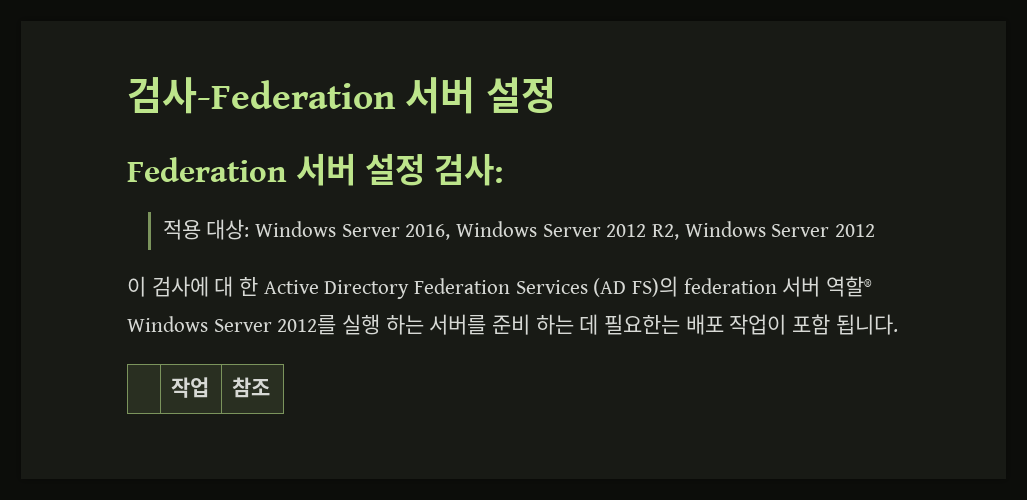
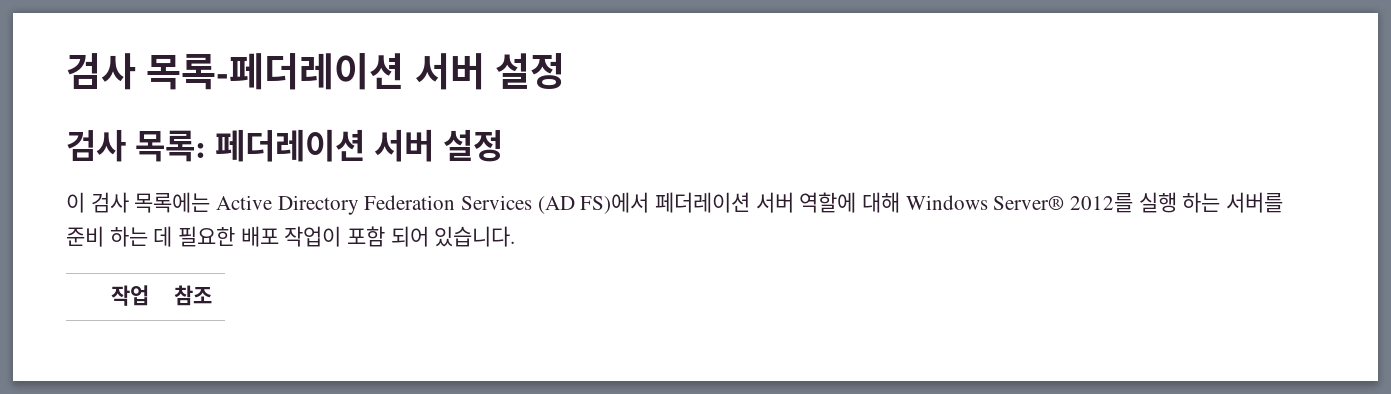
- 검사-Federation 서버 설정
- Federation 서버 설정 검사:
- 적용 대상: Windows Server 2016, Windows Server 2012 R2, Windows Server 2012
- 이 검사에 대 한 Active Directory Federation Services (AD FS)의 federation 서버 역할® Windows Server 2012를 실행 하는 서버를 준비 하는 데 필요한는 배포 작업이 포함 됩니다.
+ 검사 목록-페더레이션 서버 설정
+ 검사 목록: 페더레이션 서버 설정
+ 이 검사 목록에는 Active Directory Federation Services (AD FS)에서 페더레이션 서버 역할에 대해 Windows Server® 2012를 실행 하는 서버를 준비 하는 데 필요한 배포 작업이 포함 되어 있습니다.

